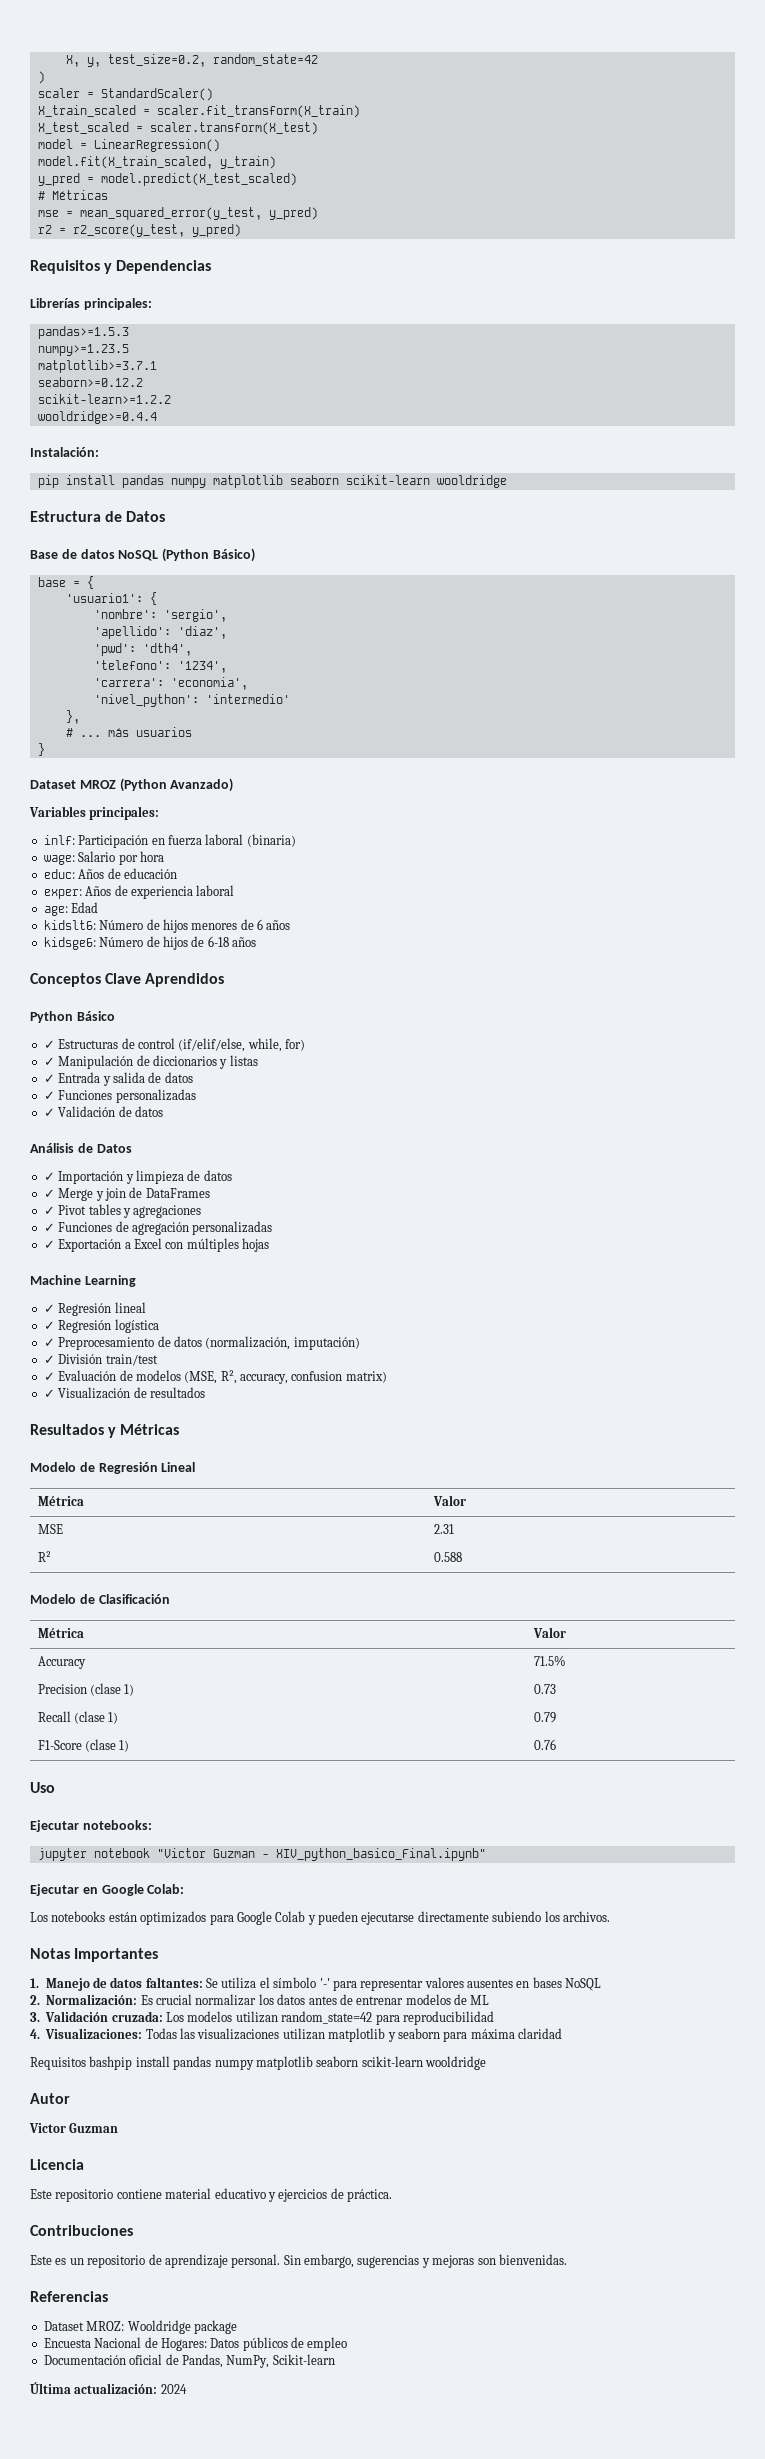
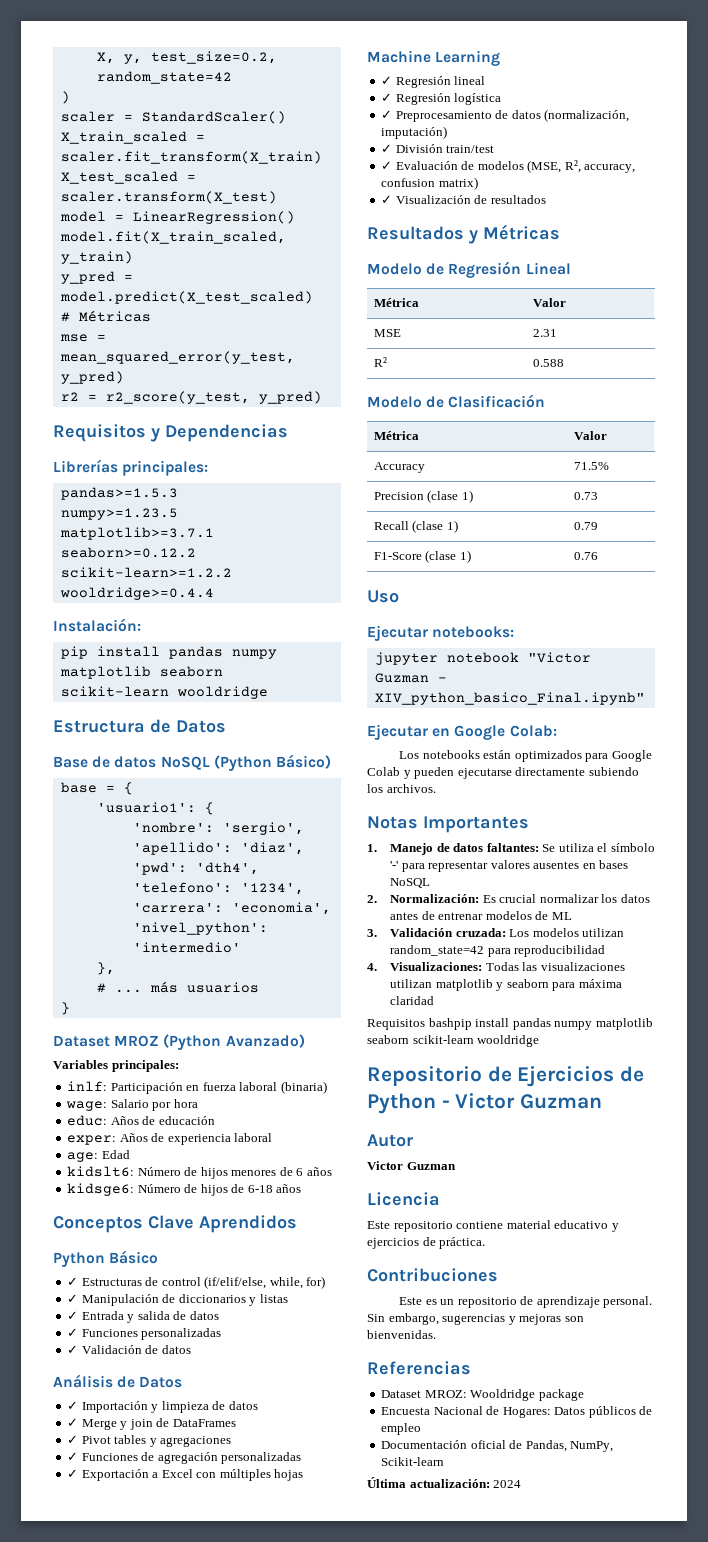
+ Repositorio de Ejercicios de Python - Victor Guzman

